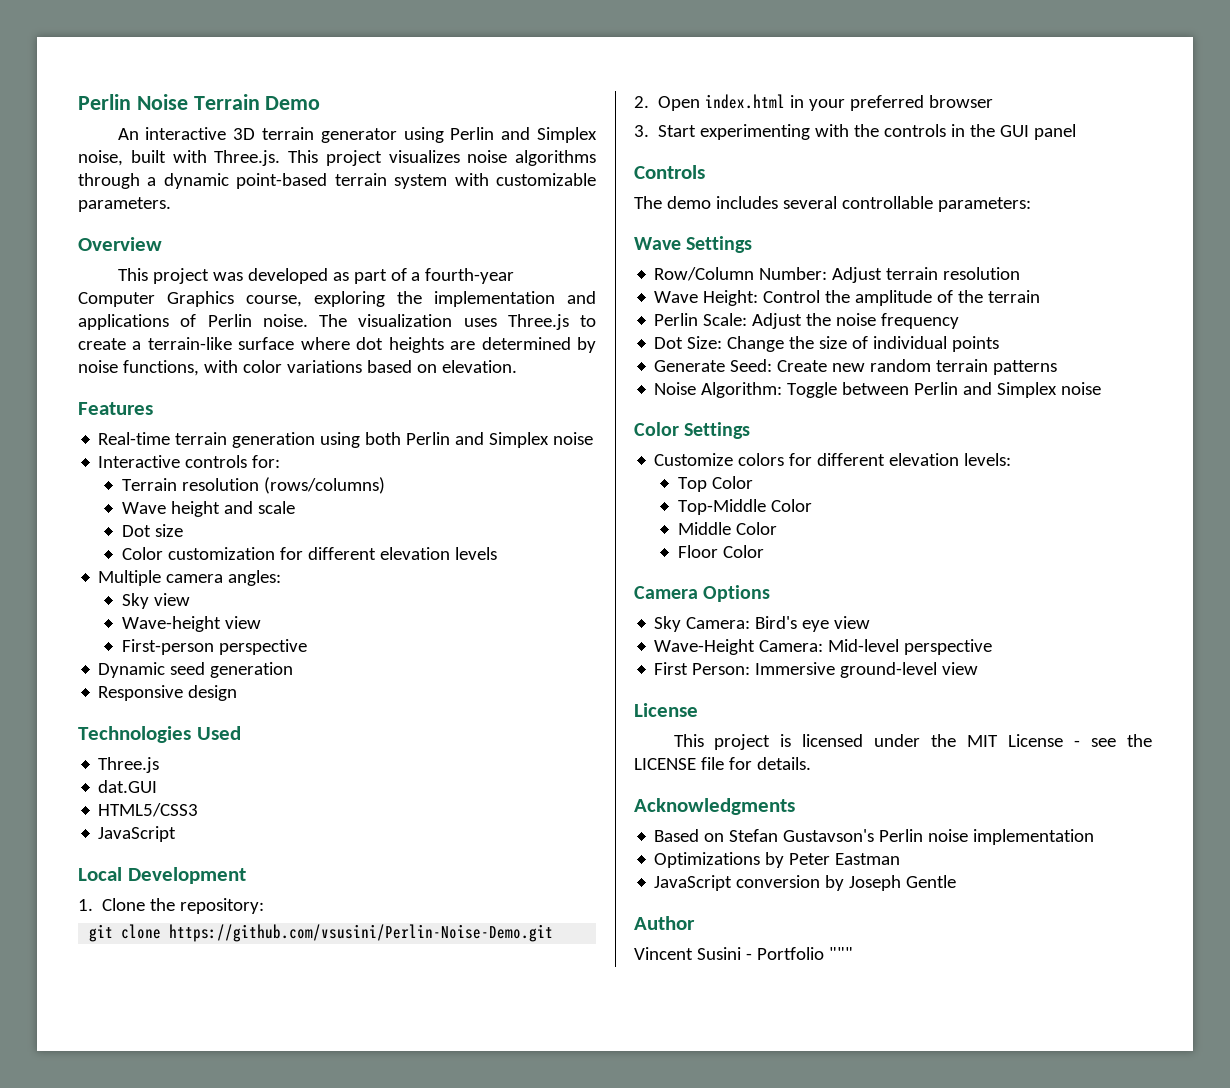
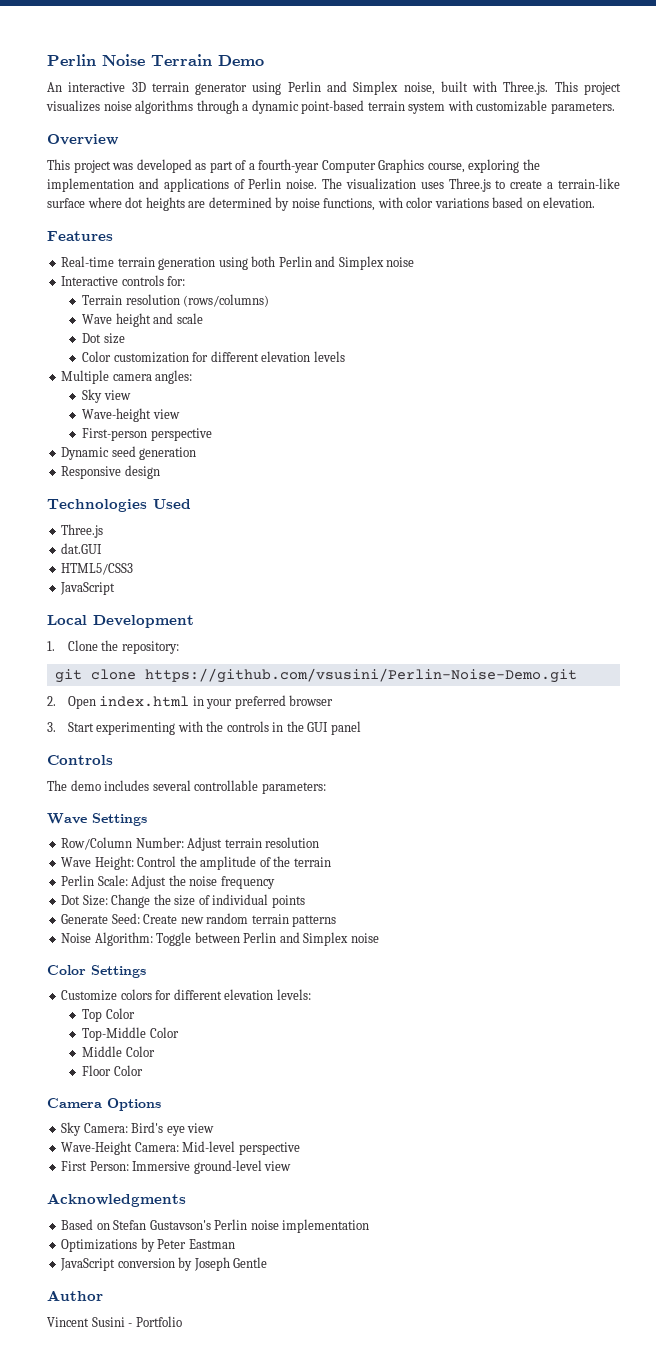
  First Person: Immersive ground-level view
- License
- This project is licensed under the MIT License - see the LICENSE file for details.
- Vincent Susini - Portfolio """
+ Vincent Susini - Portfolio

